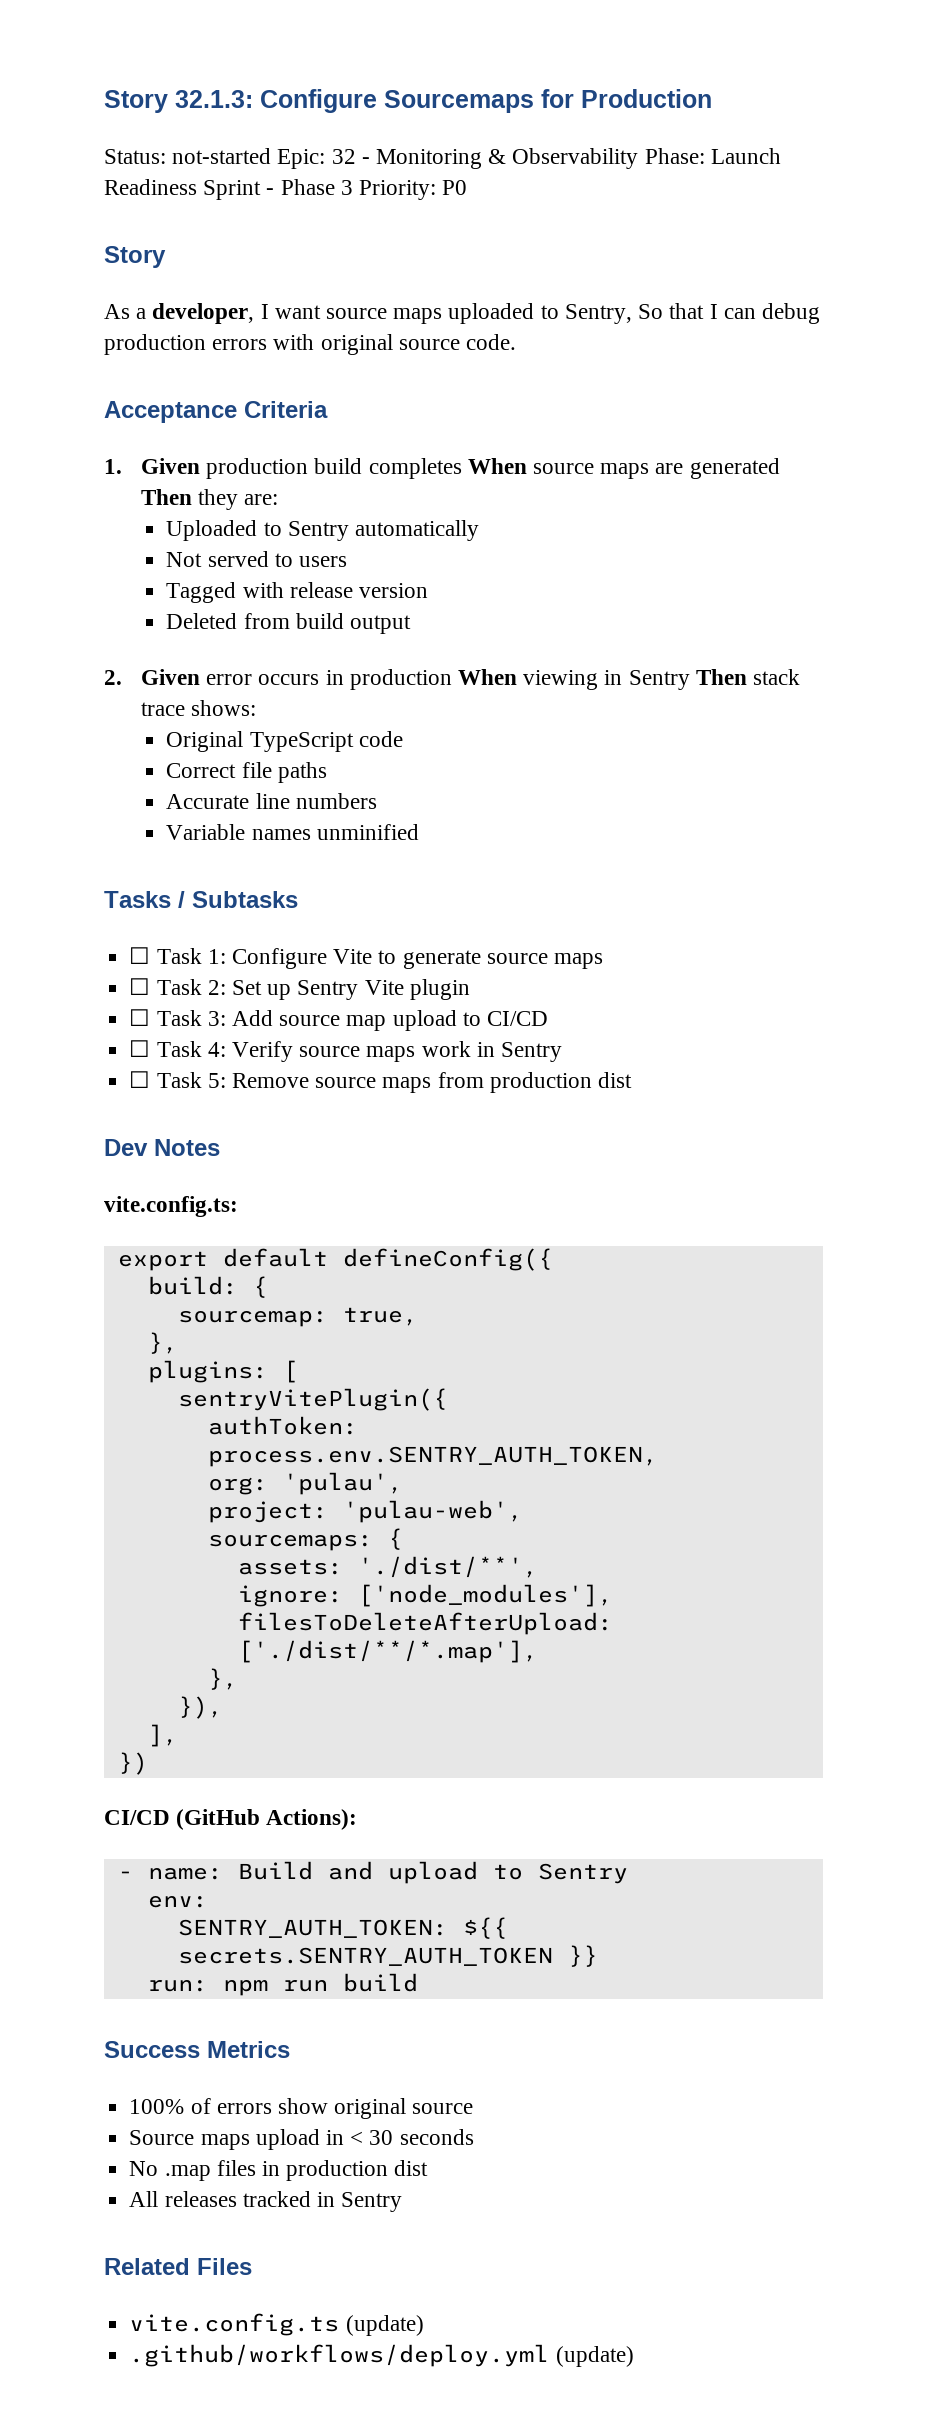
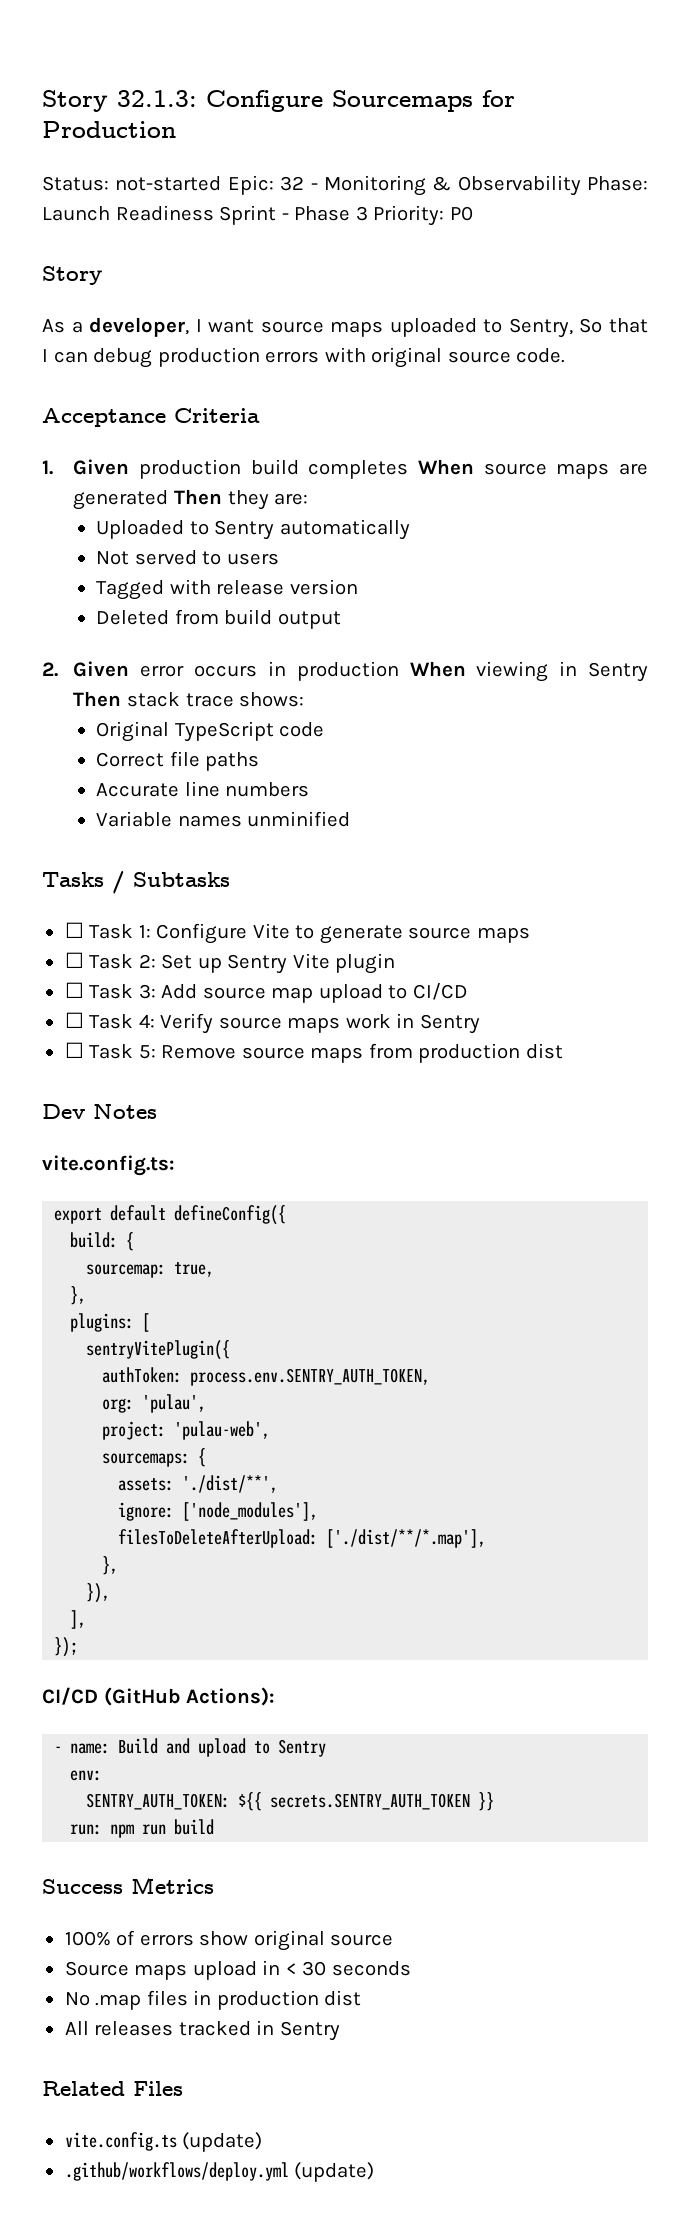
- })
+ });

